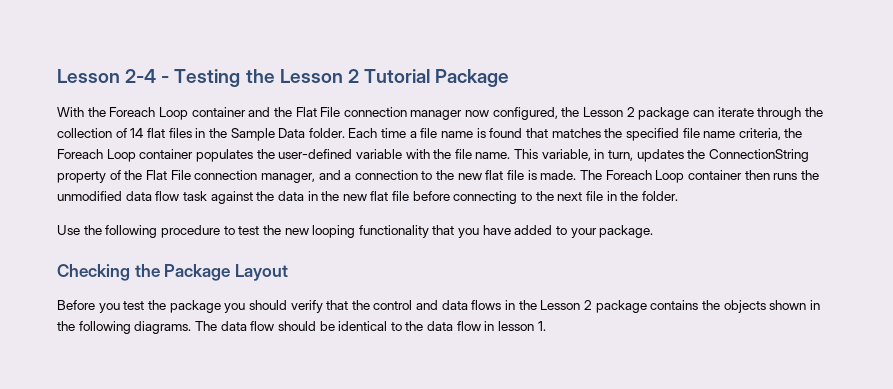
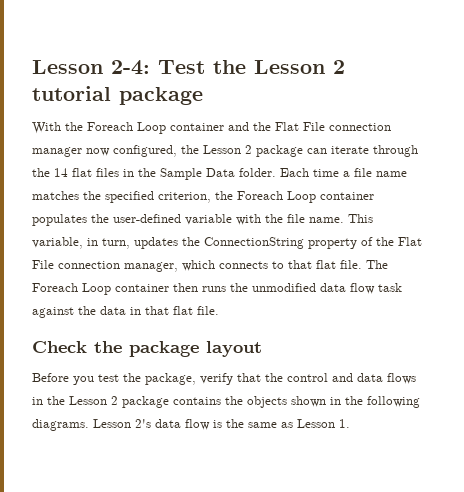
- Lesson 2-4 - Testing the Lesson 2 Tutorial Package
+ Lesson 2-4: Test the Lesson 2 tutorial package
- With the Foreach Loop container and the Flat File connection manager now configured, the Lesson 2 package can iterate through the collection of 14 flat files in the Sample Data folder.
+ With the Foreach Loop container and the Flat File connection manager now configured, the Lesson 2 package can iterate through the 14 flat files in the Sample Data folder.
- Each time a file name is found that matches the specified file name criteria, the Foreach Loop container populates the user-defined variable with the file name.
+ Each time a file name matches the specified criterion, the Foreach Loop container populates the user-defined variable with the file name.
- This variable, in turn, updates the ConnectionString property of the Flat File connection manager, and a connection to the new flat file is made.
+ This variable, in turn, updates the ConnectionString property of the Flat File connection manager, which connects to that flat file.
- The Foreach Loop container then runs the unmodified data flow task against the data in the new flat file before connecting to the next file in the folder.
- Use the following procedure to test the new looping functionality that you have added to your package.
- Checking the Package Layout
+ The Foreach Loop container then runs the unmodified data flow task against the data in that flat file.
+ Check the package layout
- Before you test the package you should verify that the control and data flows in the Lesson 2 package contains the objects shown in the following diagrams.
+ Before you test the package, verify that the control and data flows in the Lesson 2 package contains the objects shown in the following diagrams.
- The data flow should be identical to the data flow in lesson 1.
+ Lesson 2's data flow is the same as Lesson 1.

